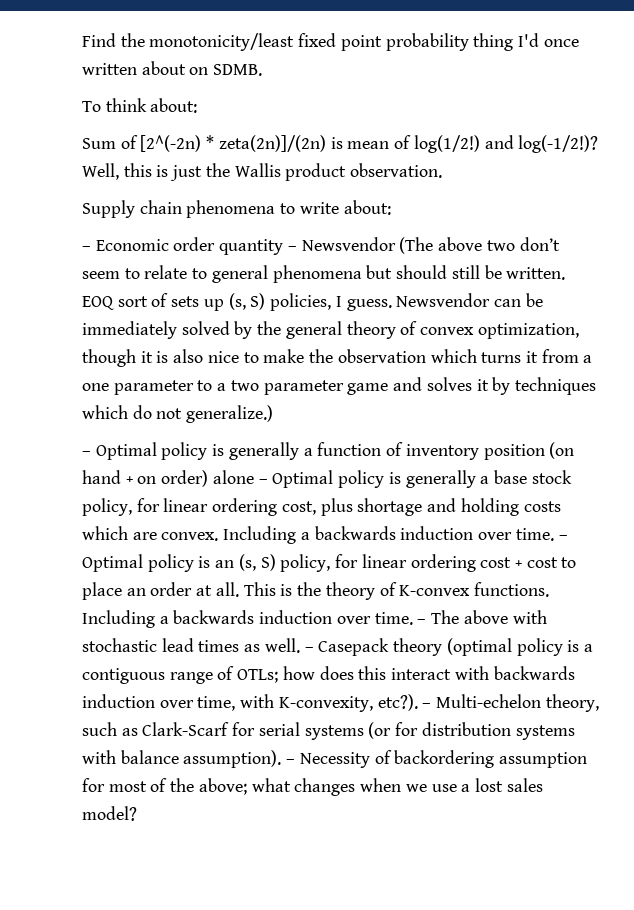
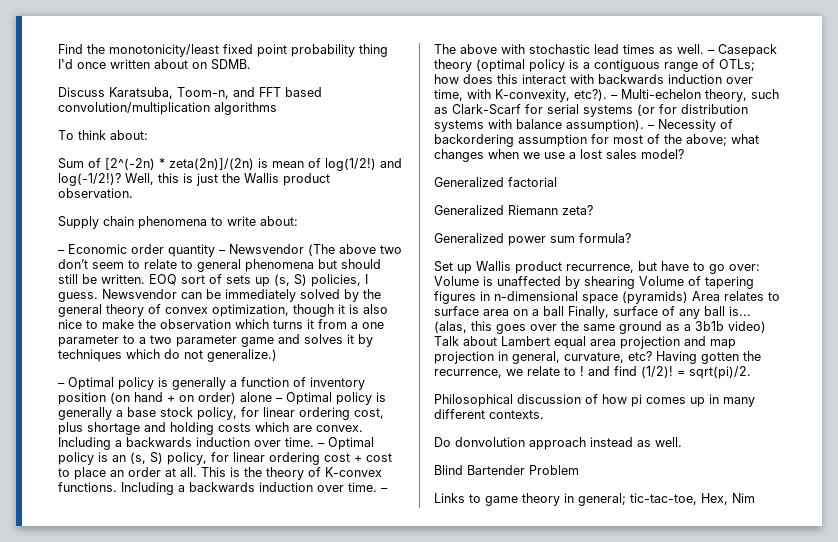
+ Discuss Karatsuba, Toom-n, and FFT based convolution/multiplication algorithms
+ Generalized factorial
+ Generalized Riemann zeta?
+ Generalized power sum formula?
+ Set up Wallis product recurrence, but have to go over: Volume is unaffected by shearing Volume of tapering figures in n-dimensional space (pyramids) Area relates to surface area on a ball Finally, surface of any ball is... (alas, this goes over the same ground as a 3b1b video) Talk about Lambert equal area projection and map projection in general, curvature, etc? Having gotten the recurrence, we relate to ! and find (1/2)! = sqrt(pi)/2.
+ Philosophical discussion of how pi comes up in many different contexts.
+ Do donvolution approach instead as well.
+ Blind Bartender Problem
+ Links to game theory in general; tic-tac-toe, Hex, Nim

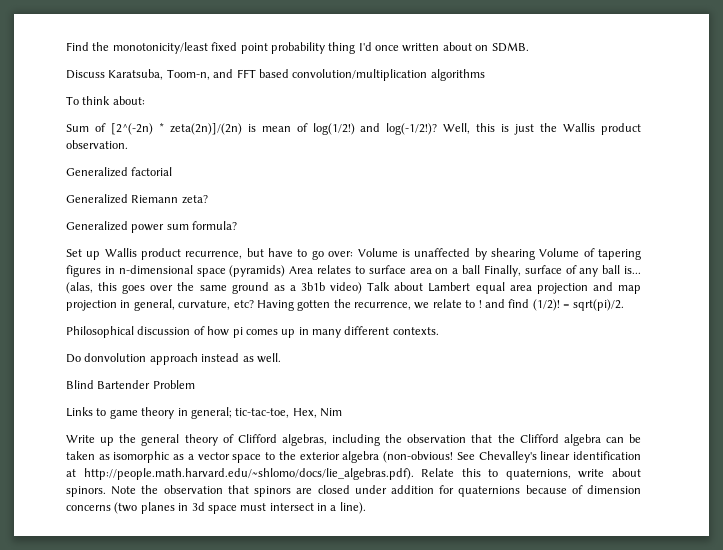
- Supply chain phenomena to write about:
- – Economic order quantity – Newsvendor (The above two don’t seem to relate to general phenomena but should still be written. EOQ sort of sets up (s, S) policies, I guess. Newsvendor can be immediately solved by the general theory of convex optimization, though it is also nice to make the observation which turns it from a one parameter to a two parameter game and solves it by techniques which do not generalize.)
- – Optimal policy is generally a function of inventory position (on hand + on order) alone – Optimal policy is generally a base stock policy, for linear ordering cost, plus shortage and holding costs which are convex. Including a backwards induction over time. – Optimal policy is an (s, S) policy, for linear ordering cost + cost to place an order at all. This is the theory of K-convex functions. Including a backwards induction over time. – The above with stochastic lead times as well. – Casepack theory (optimal policy is a contiguous range of OTLs; how does this interact with backwards induction over time, with K-convexity, etc?). – Multi-echelon theory, such as Clark-Scarf for serial systems (or for distribution systems with balance assumption). – Necessity of backordering assumption for most of the above; what changes when we use a lost sales model?
+ Write up the general theory of Clifford algebras, including the observation that the Clifford algebra can be taken as isomorphic as a vector space to the exterior algebra (non-obvious! See Chevalley's linear identification at http://people.math.harvard.edu/~shlomo/docs/lie_algebras.pdf). Relate this to quaternions, write about spinors. Note the observation that spinors are closed under addition for quaternions because of dimension concerns (two planes in 3d space must intersect in a line).

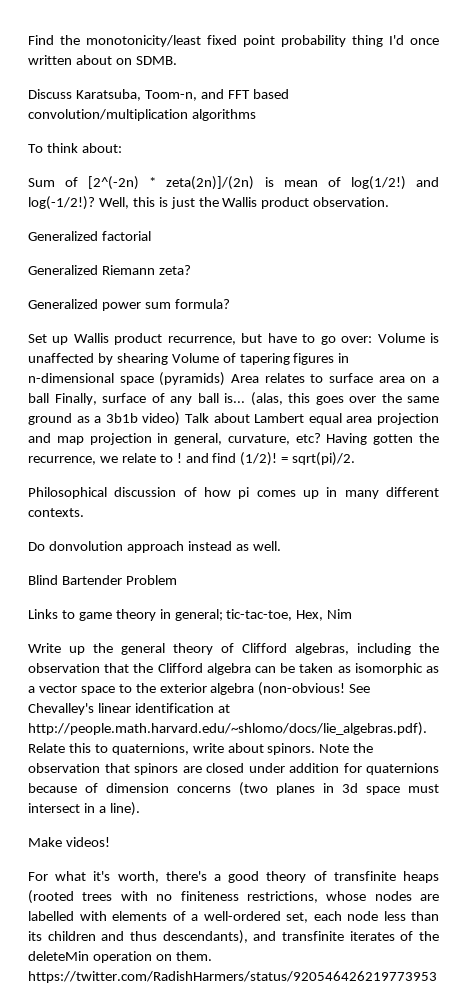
+ Make videos!
+ For what it's worth, there's a good theory of transfinite heaps (rooted trees with no finiteness restrictions, whose nodes are labelled with elements of a well-ordered set, each node less than its children and thus descendants), and transfinite iterates of the deleteMin operation on them. https://twitter.com/RadishHarmers/status/920546426219773953

